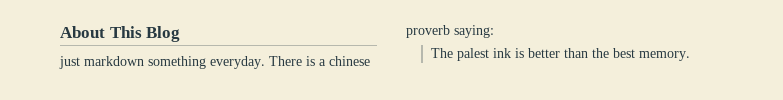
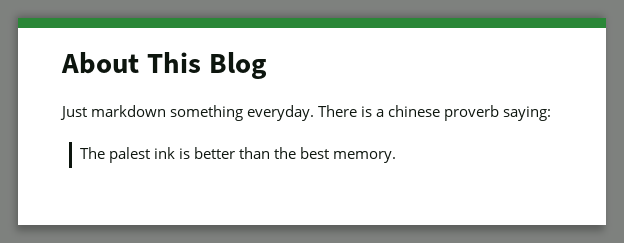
- just markdown something everyday.
+ Just markdown something everyday.

